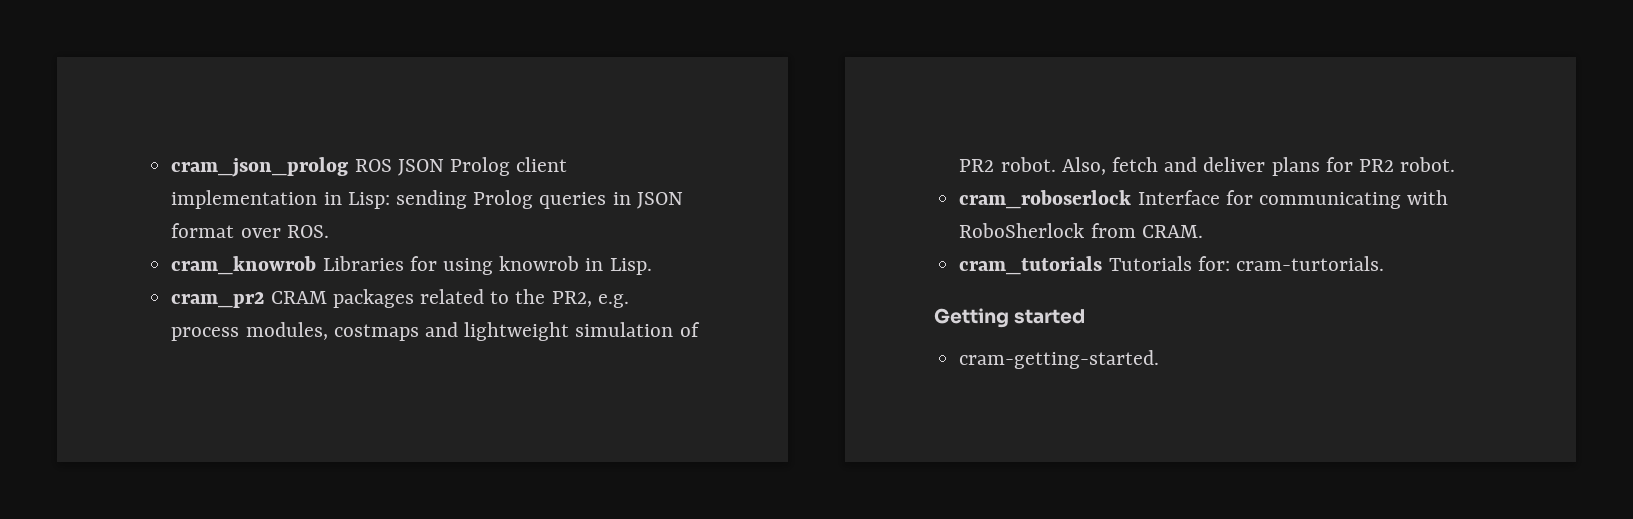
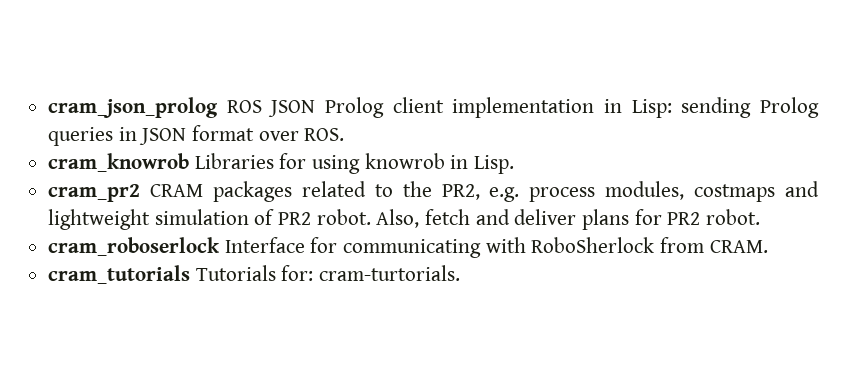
- Getting started
- cram-getting-started.

